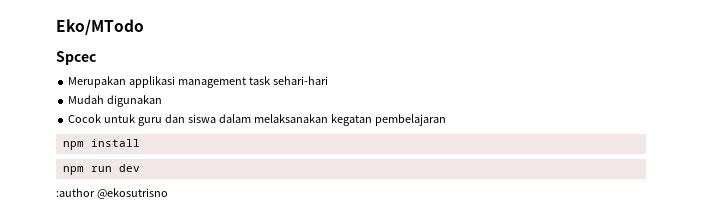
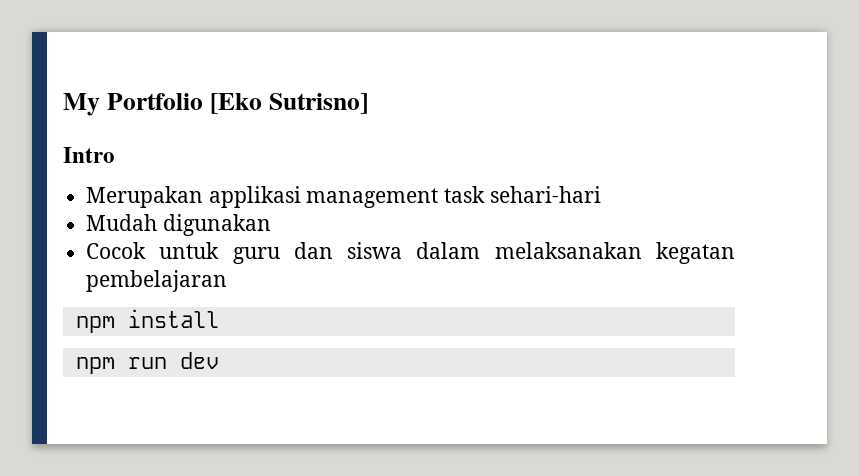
- Eko/MTodo
- Spcec
+ My Portfolio [Eko Sutrisno]
+ Intro
- :author @ekosutrisno

